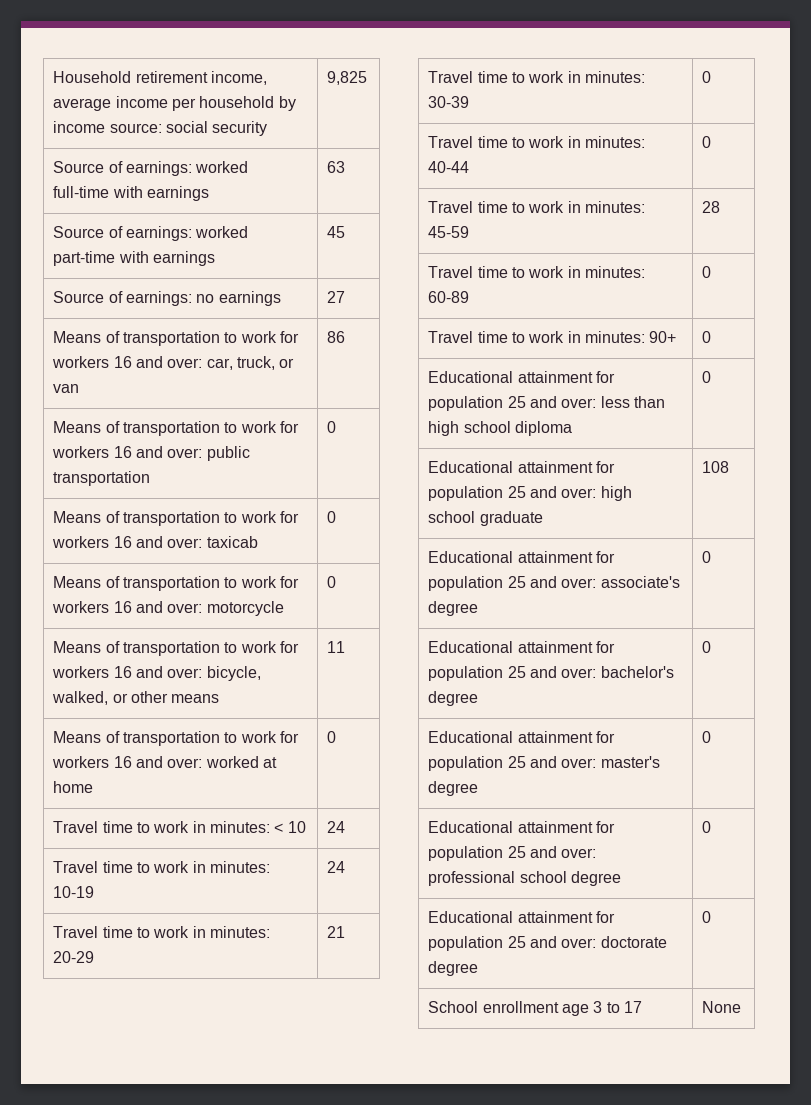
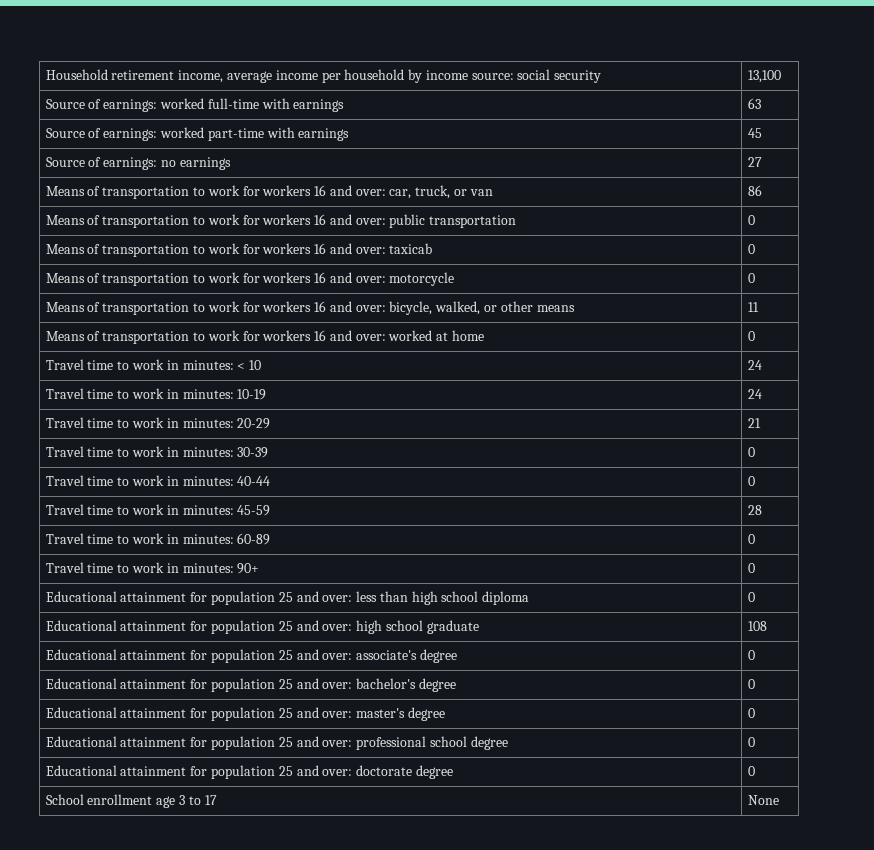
- Household retirement income, average income per household by income source: social security | 9,825
+ Household retirement income, average income per household by income source: social security | 13,100

